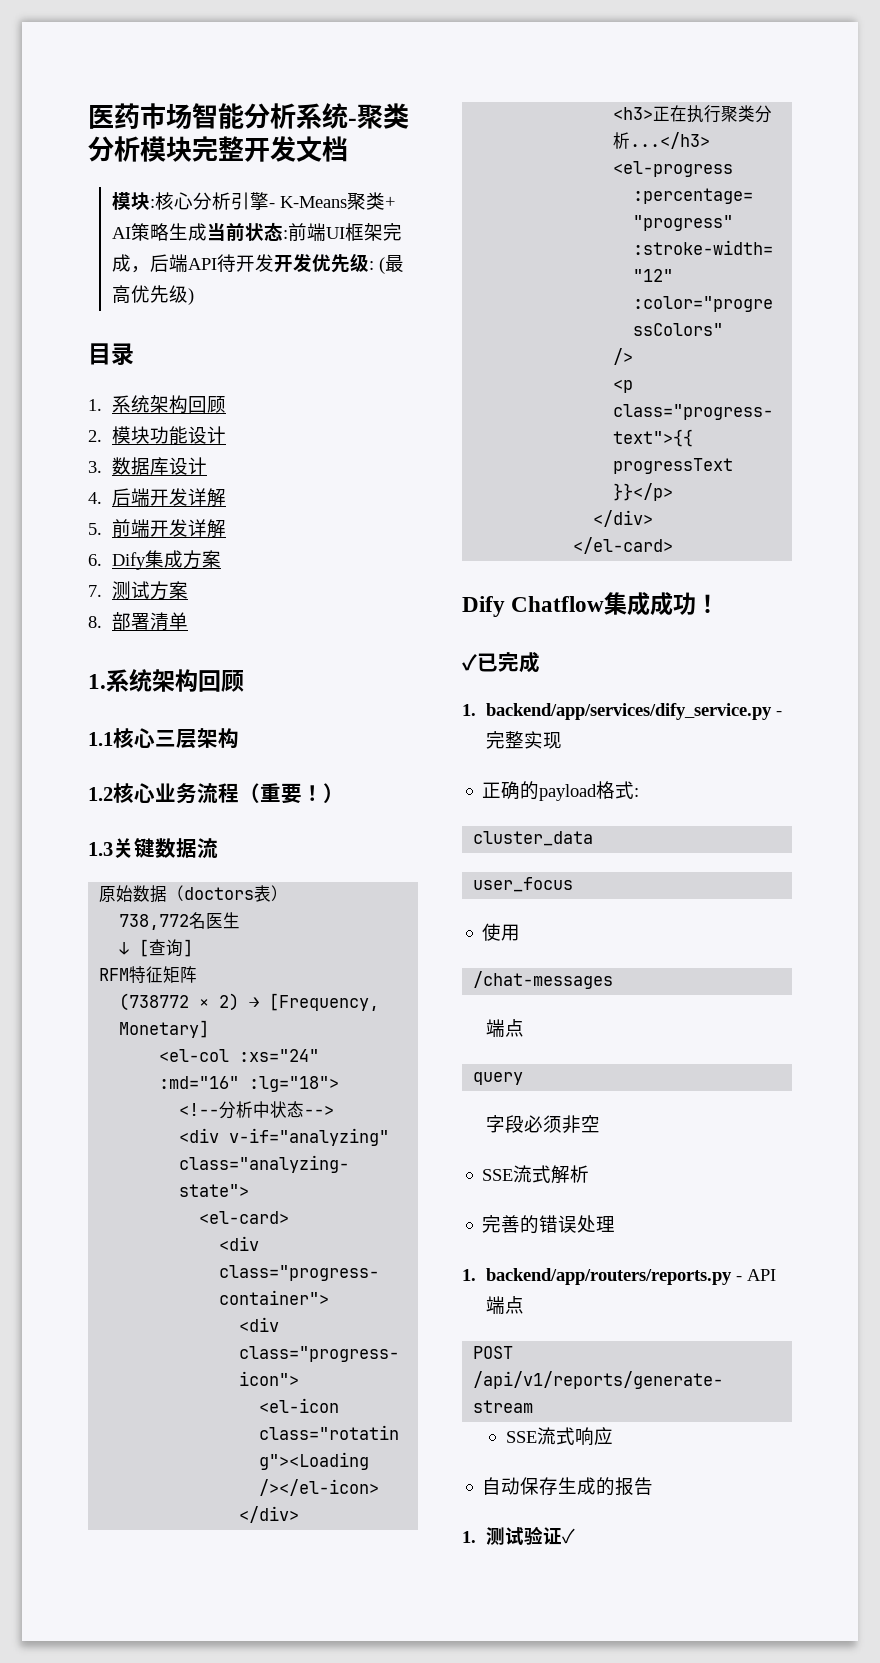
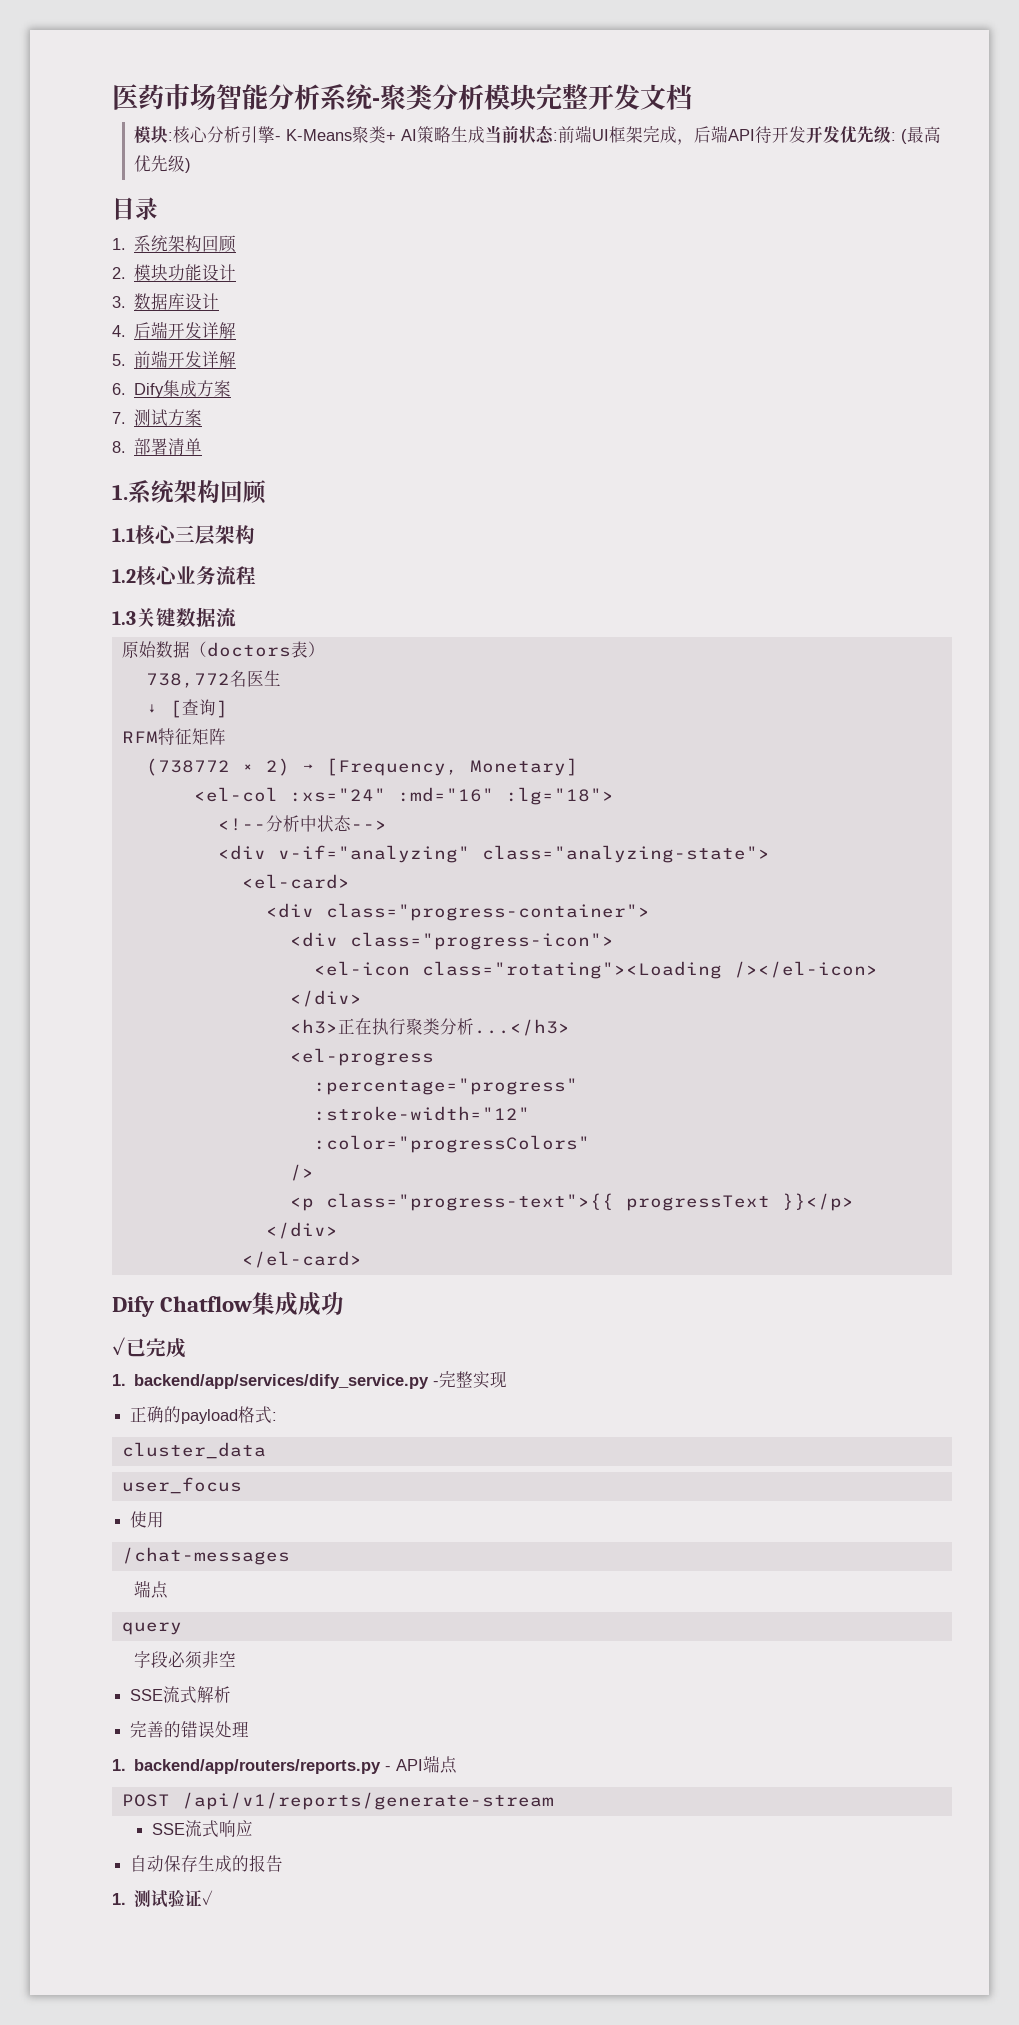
- 1.2核心业务流程（重要！）
+ 1.2核心业务流程
- Dify Chatflow集成成功！
+ Dify Chatflow集成成功

